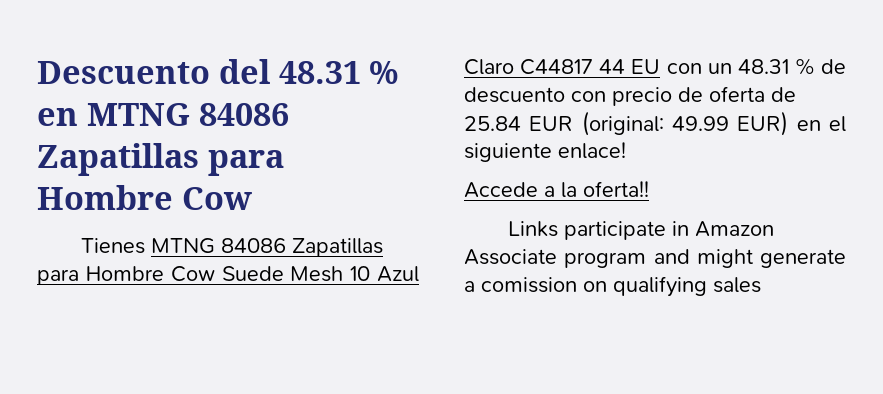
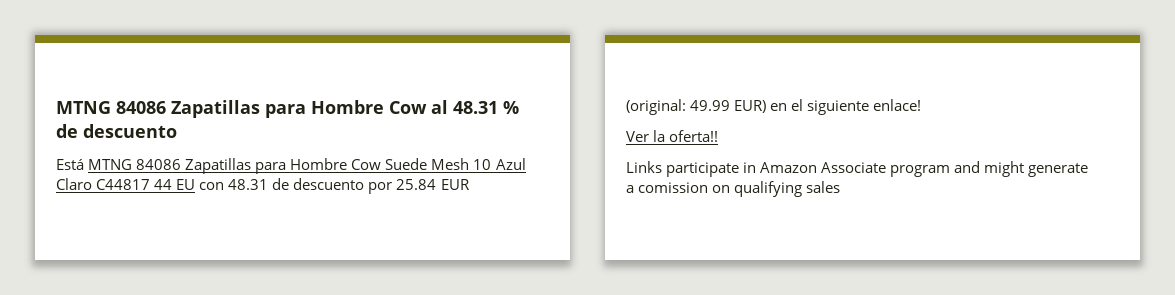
- Descuento del 48.31 % en MTNG 84086 Zapatillas para Hombre Cow
- Tienes MTNG 84086 Zapatillas para Hombre Cow Suede Mesh 10 Azul Claro C44817 44 EU con un 48.31 % de descuento con precio de oferta de 25.84 EUR (original: 49.99 EUR) en el siguiente enlace!
+ MTNG 84086 Zapatillas para Hombre Cow al 48.31 % de descuento
+ Está MTNG 84086 Zapatillas para Hombre Cow Suede Mesh 10 Azul Claro C44817 44 EU con 48.31 de descuento por 25.84 EUR (original: 49.99 EUR) en el siguiente enlace!
- Accede a la oferta!!
+ Ver la oferta!!

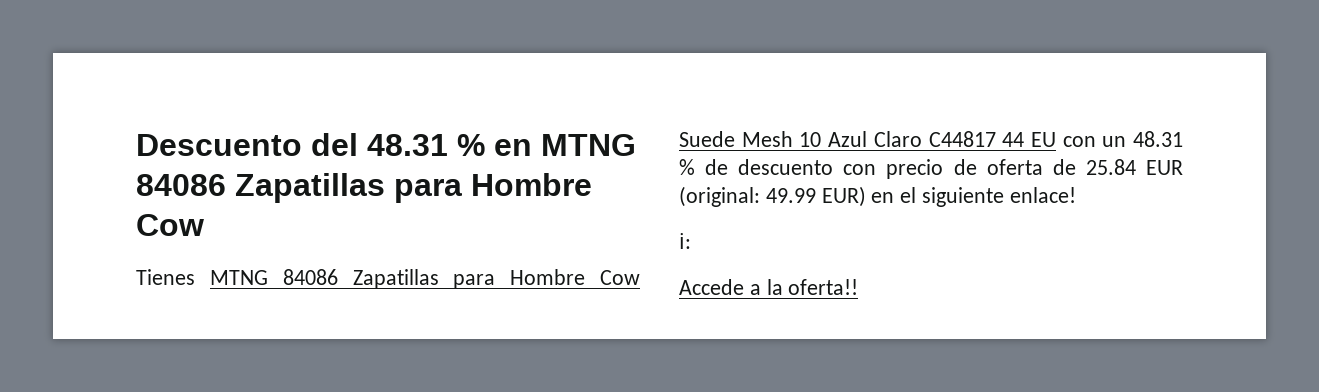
- MTNG 84086 Zapatillas para Hombre Cow al 48.31 % de descuento
- Está MTNG 84086 Zapatillas para Hombre Cow Suede Mesh 10 Azul Claro C44817 44 EU con 48.31 de descuento por 25.84 EUR (original: 49.99 EUR) en el siguiente enlace!
+ Descuento del 48.31 % en MTNG 84086 Zapatillas para Hombre Cow
+ Tienes MTNG 84086 Zapatillas para Hombre Cow Suede Mesh 10 Azul Claro C44817 44 EU con un 48.31 % de descuento con precio de oferta de 25.84 EUR (original: 49.99 EUR) en el siguiente enlace!
- Ver la oferta!!
+ ℹ:
+ Accede a la oferta!!
- Links participate in Amazon Associate program and might generate a comission on qualifying sales

